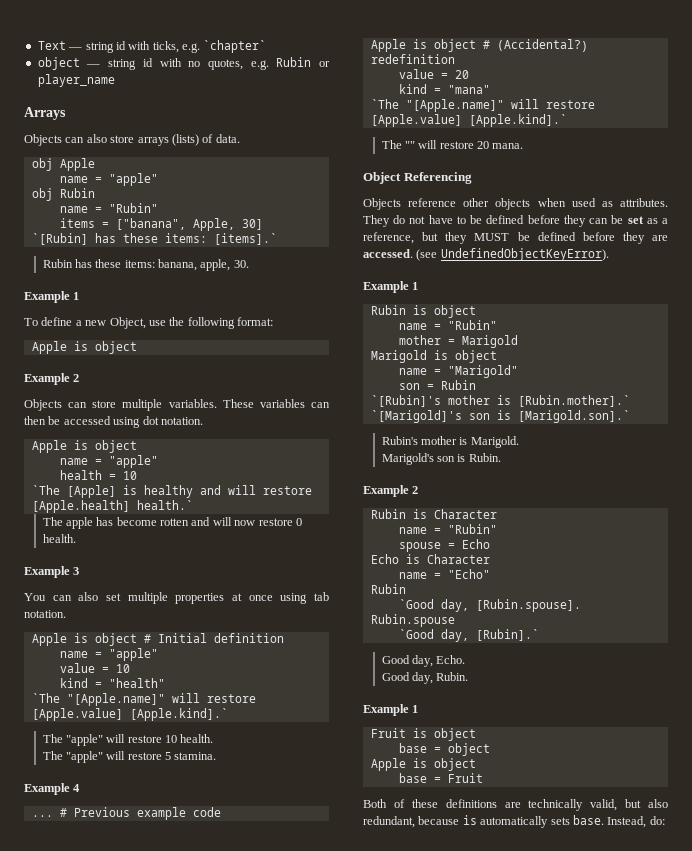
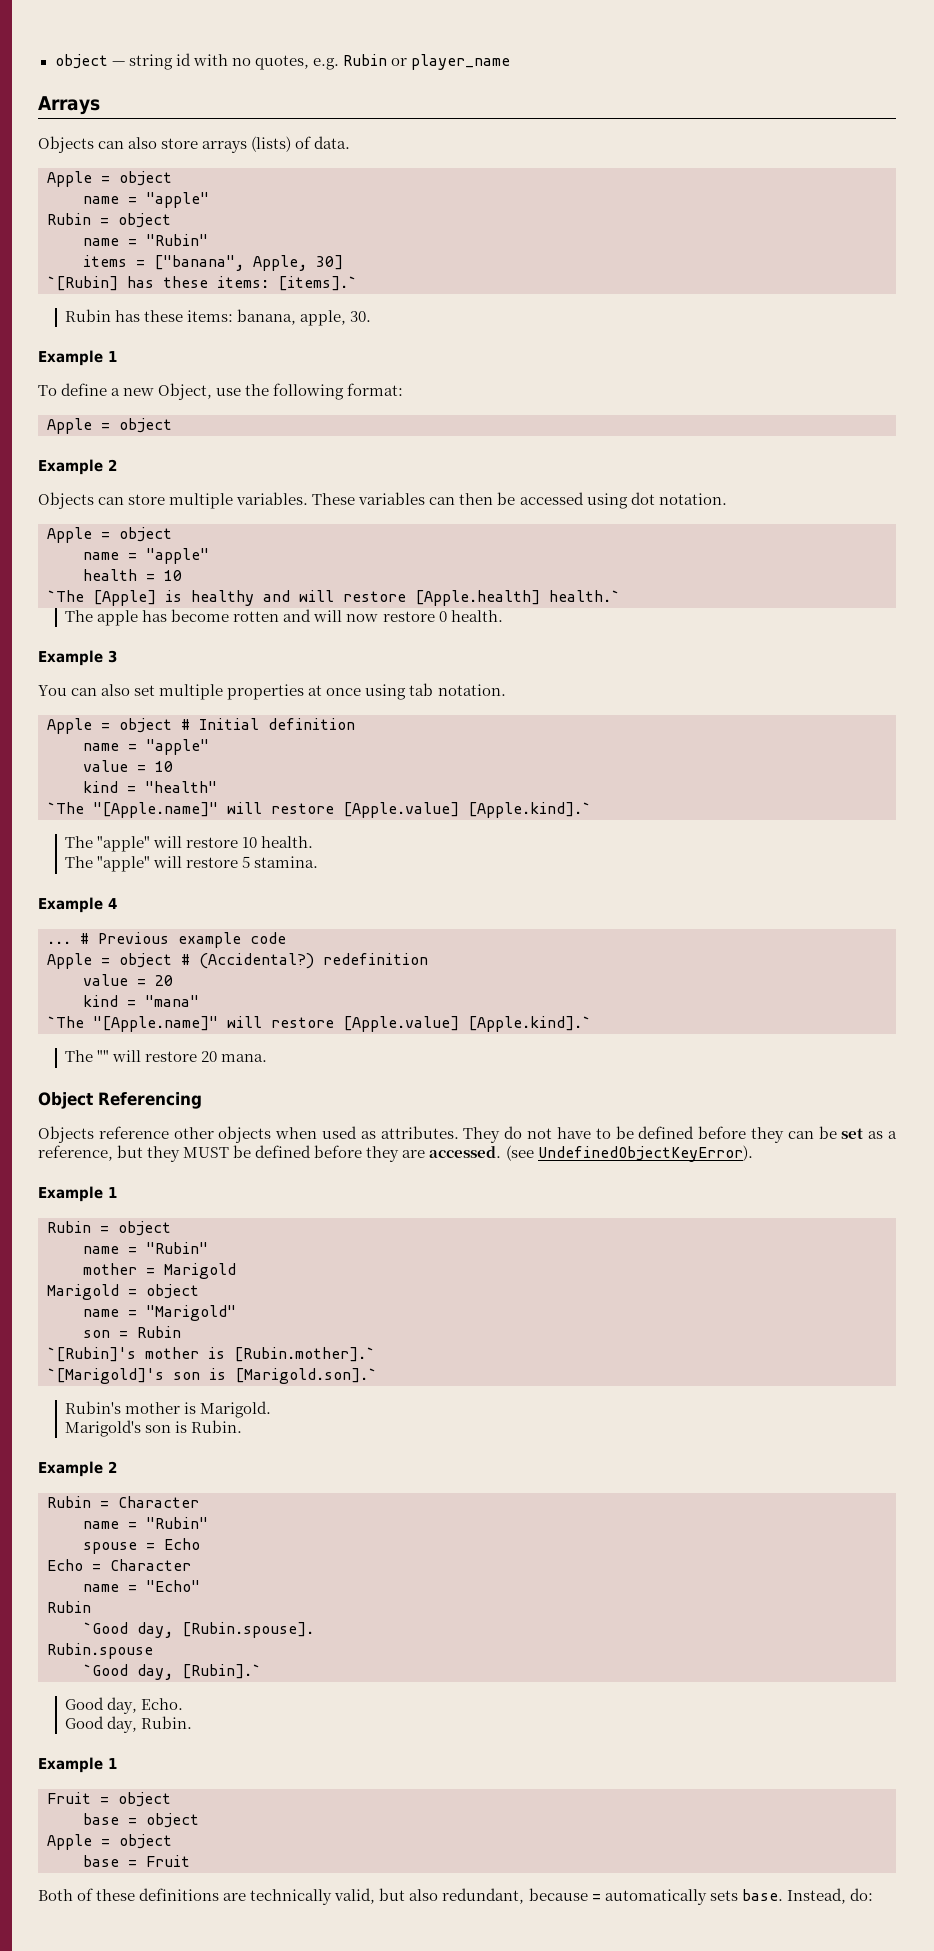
- Text — string id with ticks, e.g. `chapter`
  Objects can also store arrays (lists) of data.
- obj Apple
+ Apple = object
  name = "apple"
- obj Rubin
+ Rubin = object
  To define a new Object, use the following format:
- Apple is object
+ Apple = object
  These variables can then be accessed using dot notation.
- Apple is object
+ Apple = object
- Apple is object # Initial definition
+ Apple = object # Initial definition
- Apple is object # (Accidental?) redefinition
+ Apple = object # (Accidental?) redefinition
  (see UndefinedObjectKeyError).
  Example 1
- Rubin is object
+ Rubin = object
- Marigold is object
+ Marigold = object
- Rubin is Character
+ Rubin = Character
- Echo is Character
+ Echo = Character
- Fruit is object
+ Fruit = object
  base = object
- Apple is object
+ Apple = object
- Both of these definitions are technically valid, but also redundant, because is automatically sets base.
+ Both of these definitions are technically valid, but also redundant, because = automatically sets base.

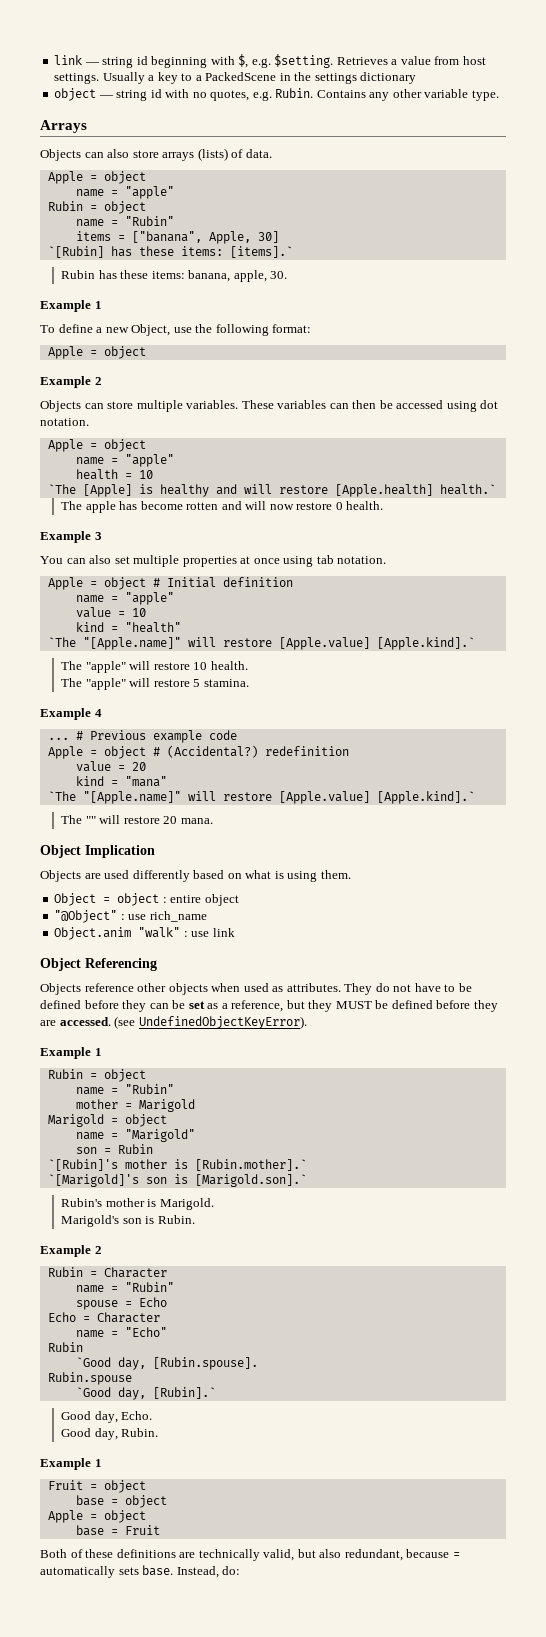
+ link — string id beginning with $, e.g. $setting. Retrieves a value from host settings. Usually a key to a PackedScene in the settings dictionary
- object — string id with no quotes, e.g. Rubin or player_name
+ object — string id with no quotes, e.g. Rubin. Contains any other variable type.
+ Object Implication
+ Objects are used differently based on what is using them.
+ Object = object : entire object
+ "@Object" : use rich_name
+ Object.anim "walk" : use link

